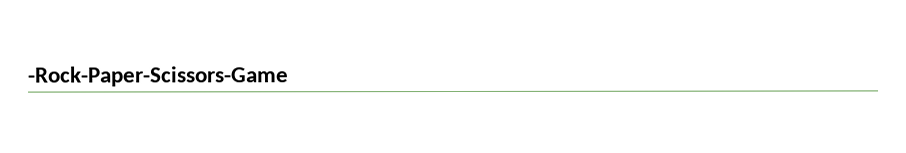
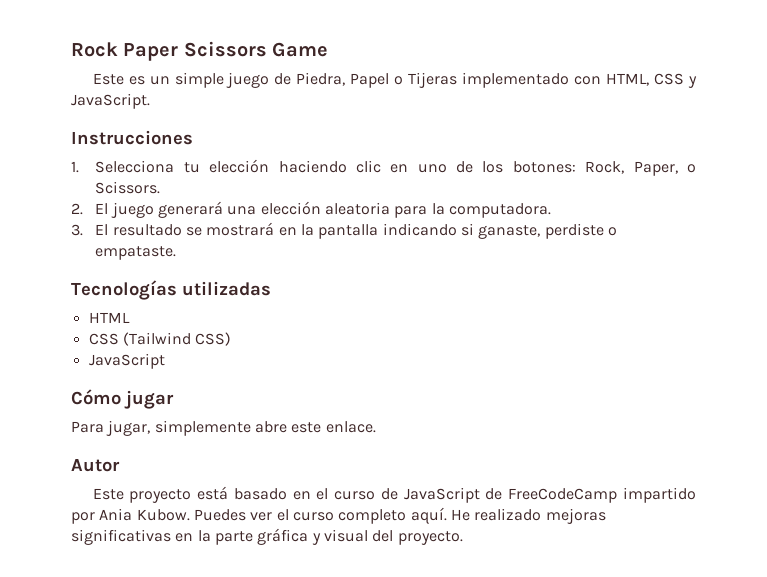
- -Rock-Paper-Scissors-Game
+ Rock Paper Scissors Game
+ Este es un simple juego de Piedra, Papel o Tijeras implementado con HTML, CSS y JavaScript.
+ Instrucciones
+ 1. Selecciona tu elección haciendo clic en uno de los botones: Rock, Paper, o Scissors.
+ 2. El juego generará una elección aleatoria para la computadora.
+ 3. El resultado se mostrará en la pantalla indicando si ganaste, perdiste o empataste.
+ Tecnologías utilizadas
+ HTML
+ CSS (Tailwind CSS)
+ JavaScript
+ Cómo jugar
+ Para jugar, simplemente abre este enlace.
+ Autor
+ Este proyecto está basado en el curso de JavaScript de FreeCodeCamp impartido por Ania Kubow. Puedes ver el curso completo aquí. He realizado mejoras significativas en la parte gráfica y visual del proyecto.

